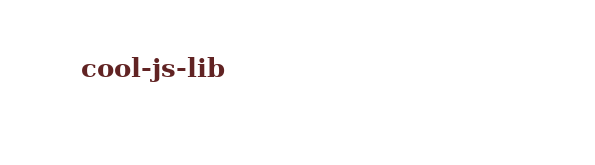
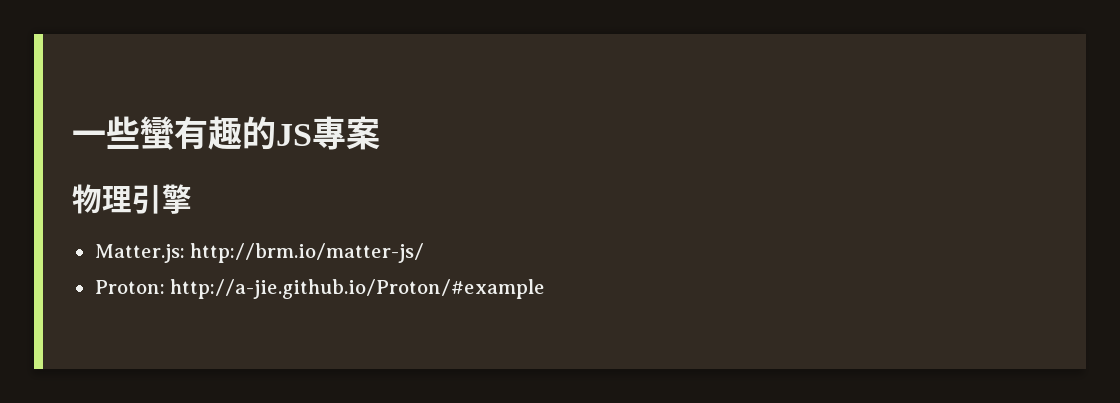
- cool-js-lib
+ 一些蠻有趣的JS專案
+ 物理引擎
+ Matter.js: http://brm.io/matter-js/
+ Proton: http://a-jie.github.io/Proton/#example

